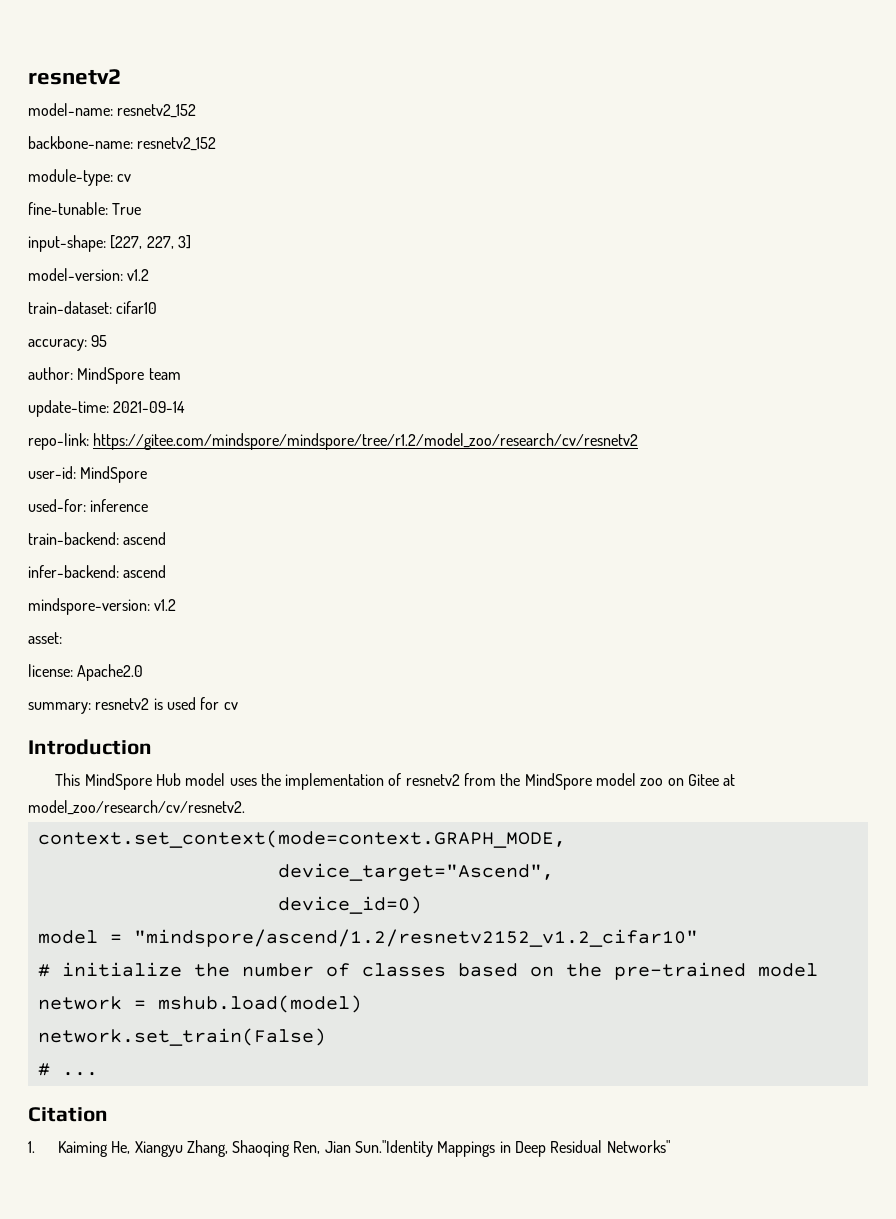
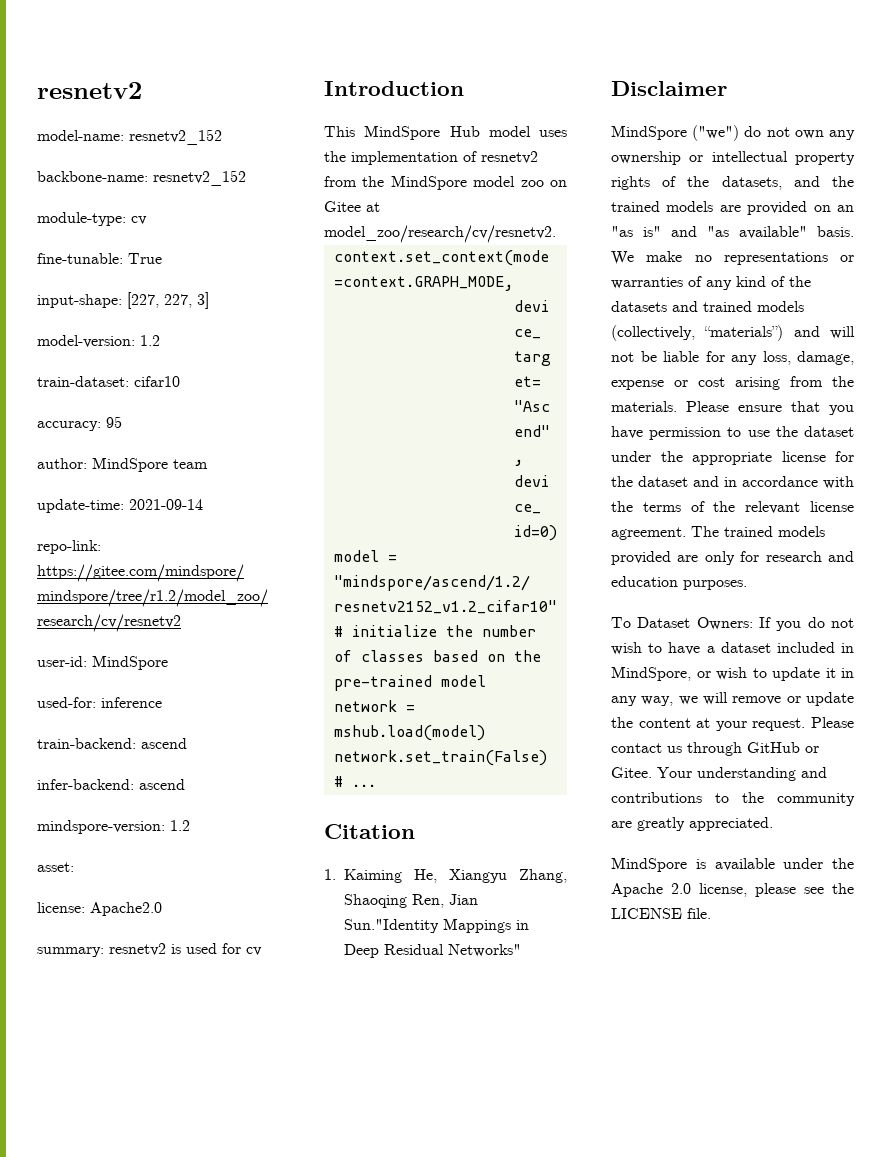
- model-version: v1.2
+ model-version: 1.2
- mindspore-version: v1.2
+ mindspore-version: 1.2
+ Disclaimer
+ MindSpore ("we") do not own any ownership or intellectual property rights of the datasets, and the trained models are provided on an "as is" and "as available" basis. We make no representations or warranties of any kind of the datasets and trained models (collectively, “materials”) and will not be liable for any loss, damage, expense or cost arising from the materials. Please ensure that you have permission to use the dataset under the appropriate license for the dataset and in accordance with the terms of the relevant license agreement. The trained models provided are only for research and education purposes.
+ To Dataset Owners: If you do not wish to have a dataset included in MindSpore, or wish to update it in any way, we will remove or update the content at your request. Please contact us through GitHub or Gitee. Your understanding and contributions to the community are greatly appreciated.
+ MindSpore is available under the Apache 2.0 license, please see the LICENSE file.

